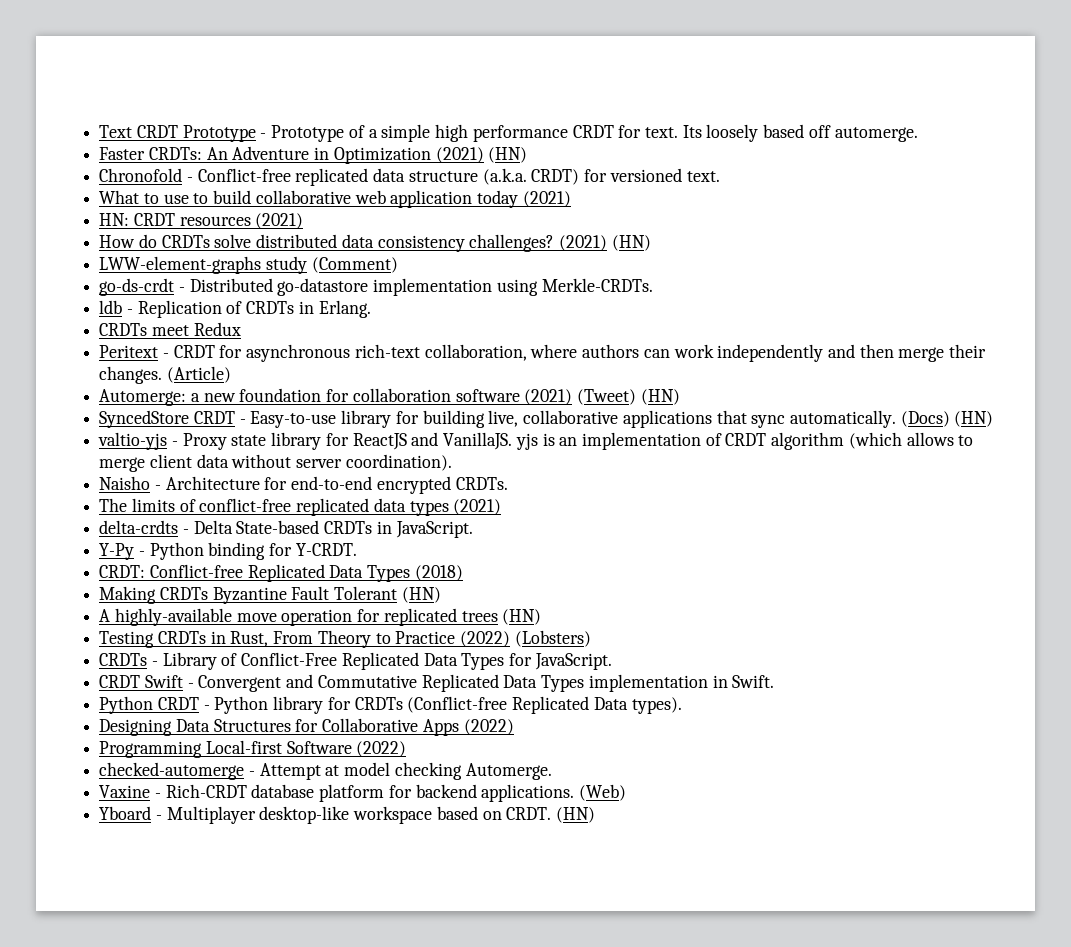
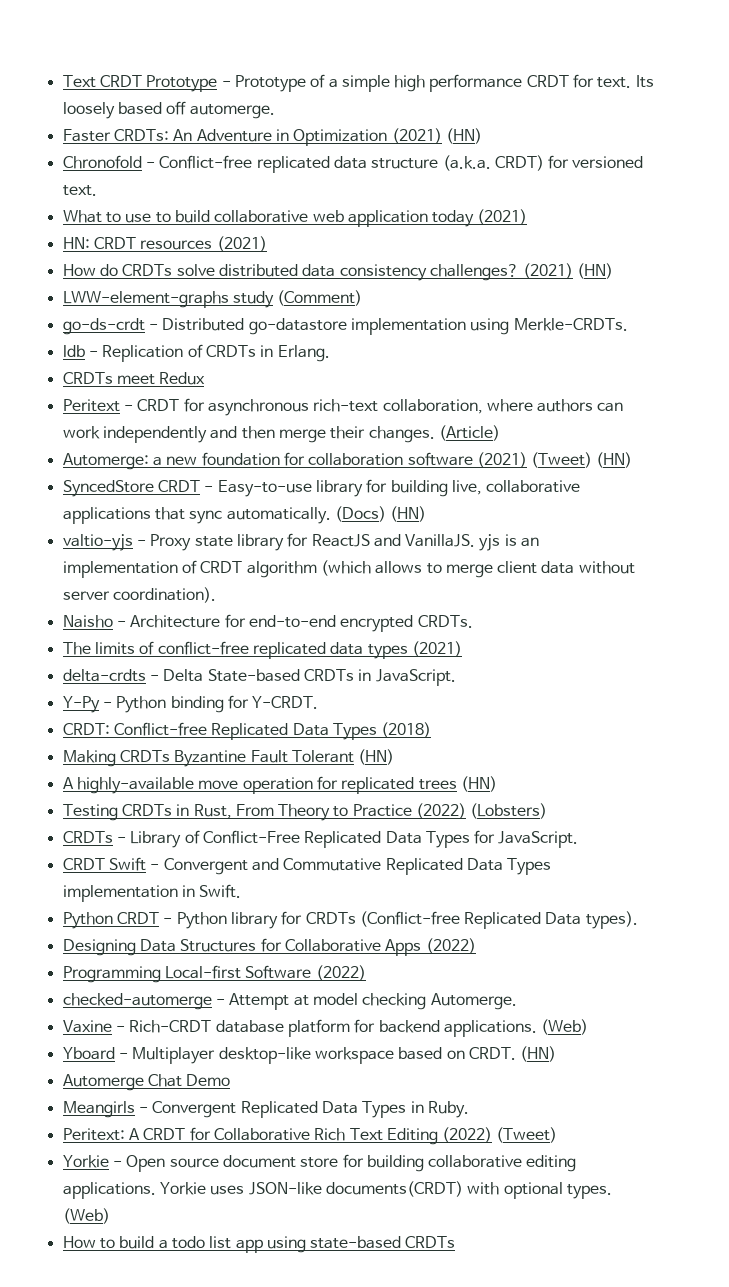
+ Automerge Chat Demo
+ Meangirls - Convergent Replicated Data Types in Ruby.
+ Peritext: A CRDT for Collaborative Rich Text Editing (2022) (Tweet)
+ Yorkie - Open source document store for building collaborative editing applications. Yorkie uses JSON-like documents(CRDT) with optional types. (Web)
+ How to build a todo list app using state-based CRDTs

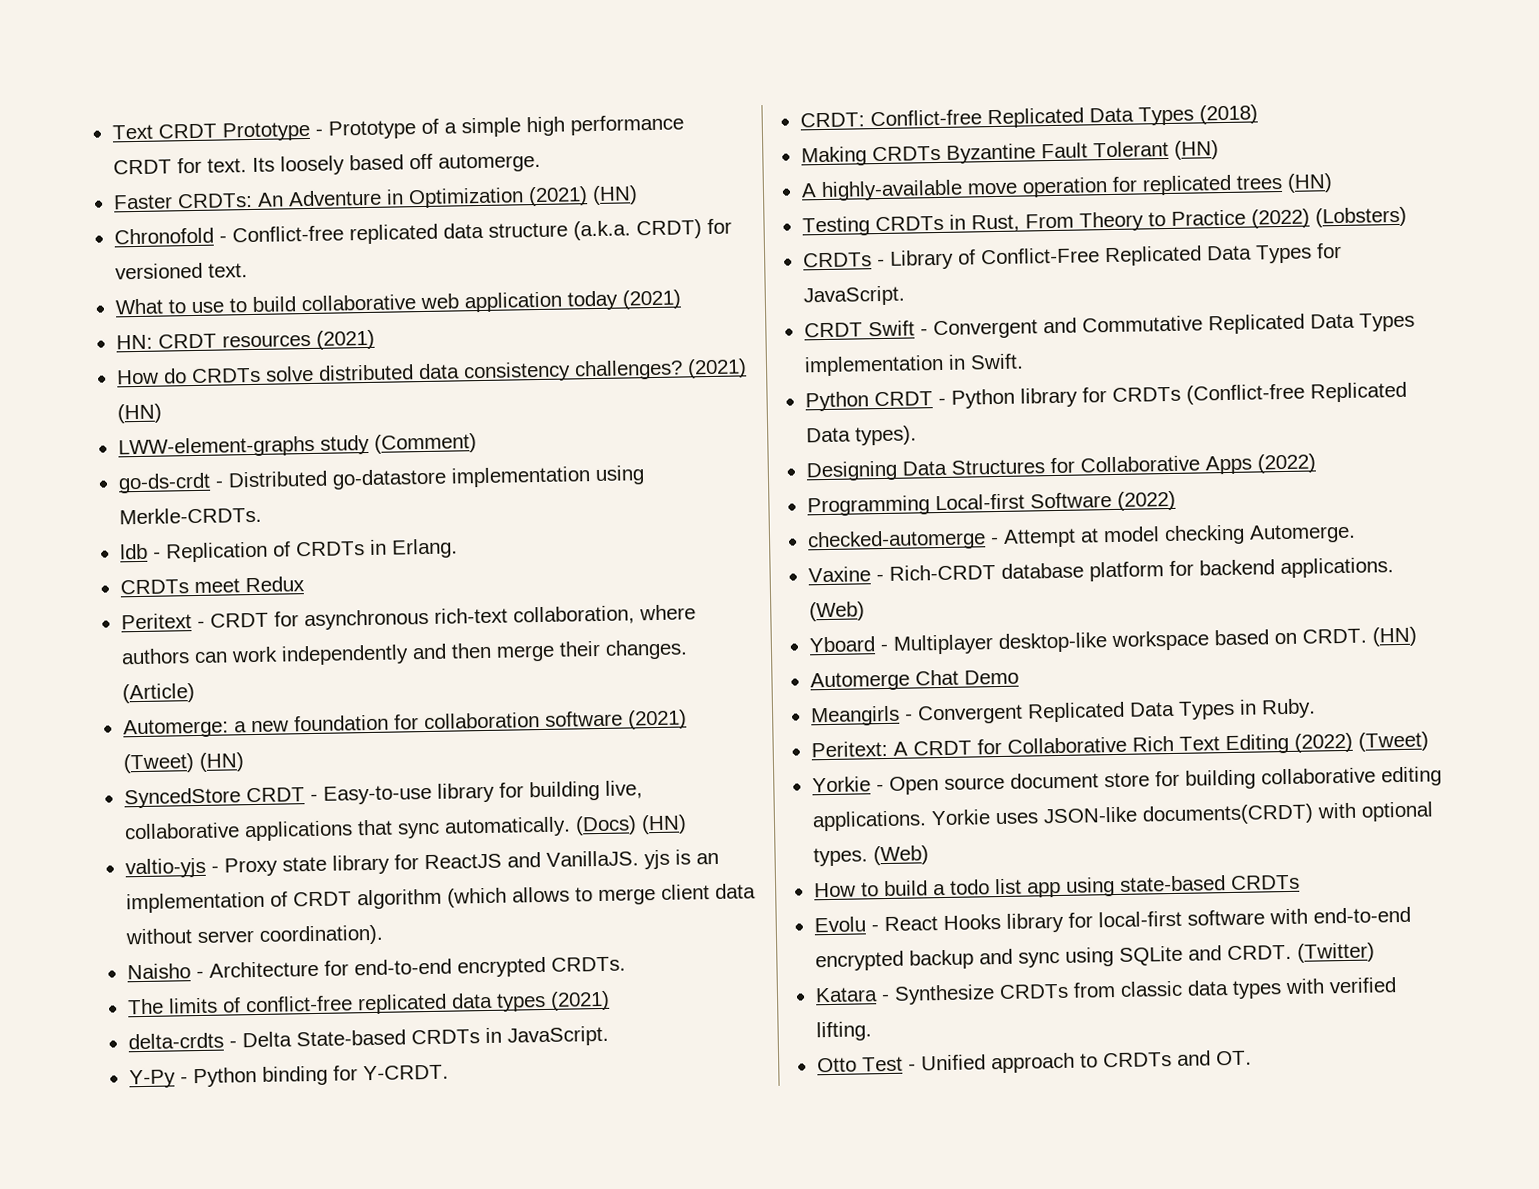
+ Evolu - React Hooks library for local-first software with end-to-end encrypted backup and sync using SQLite and CRDT. (Twitter)
+ Katara - Synthesize CRDTs from classic data types with verified lifting.
+ Otto Test - Unified approach to CRDTs and OT.

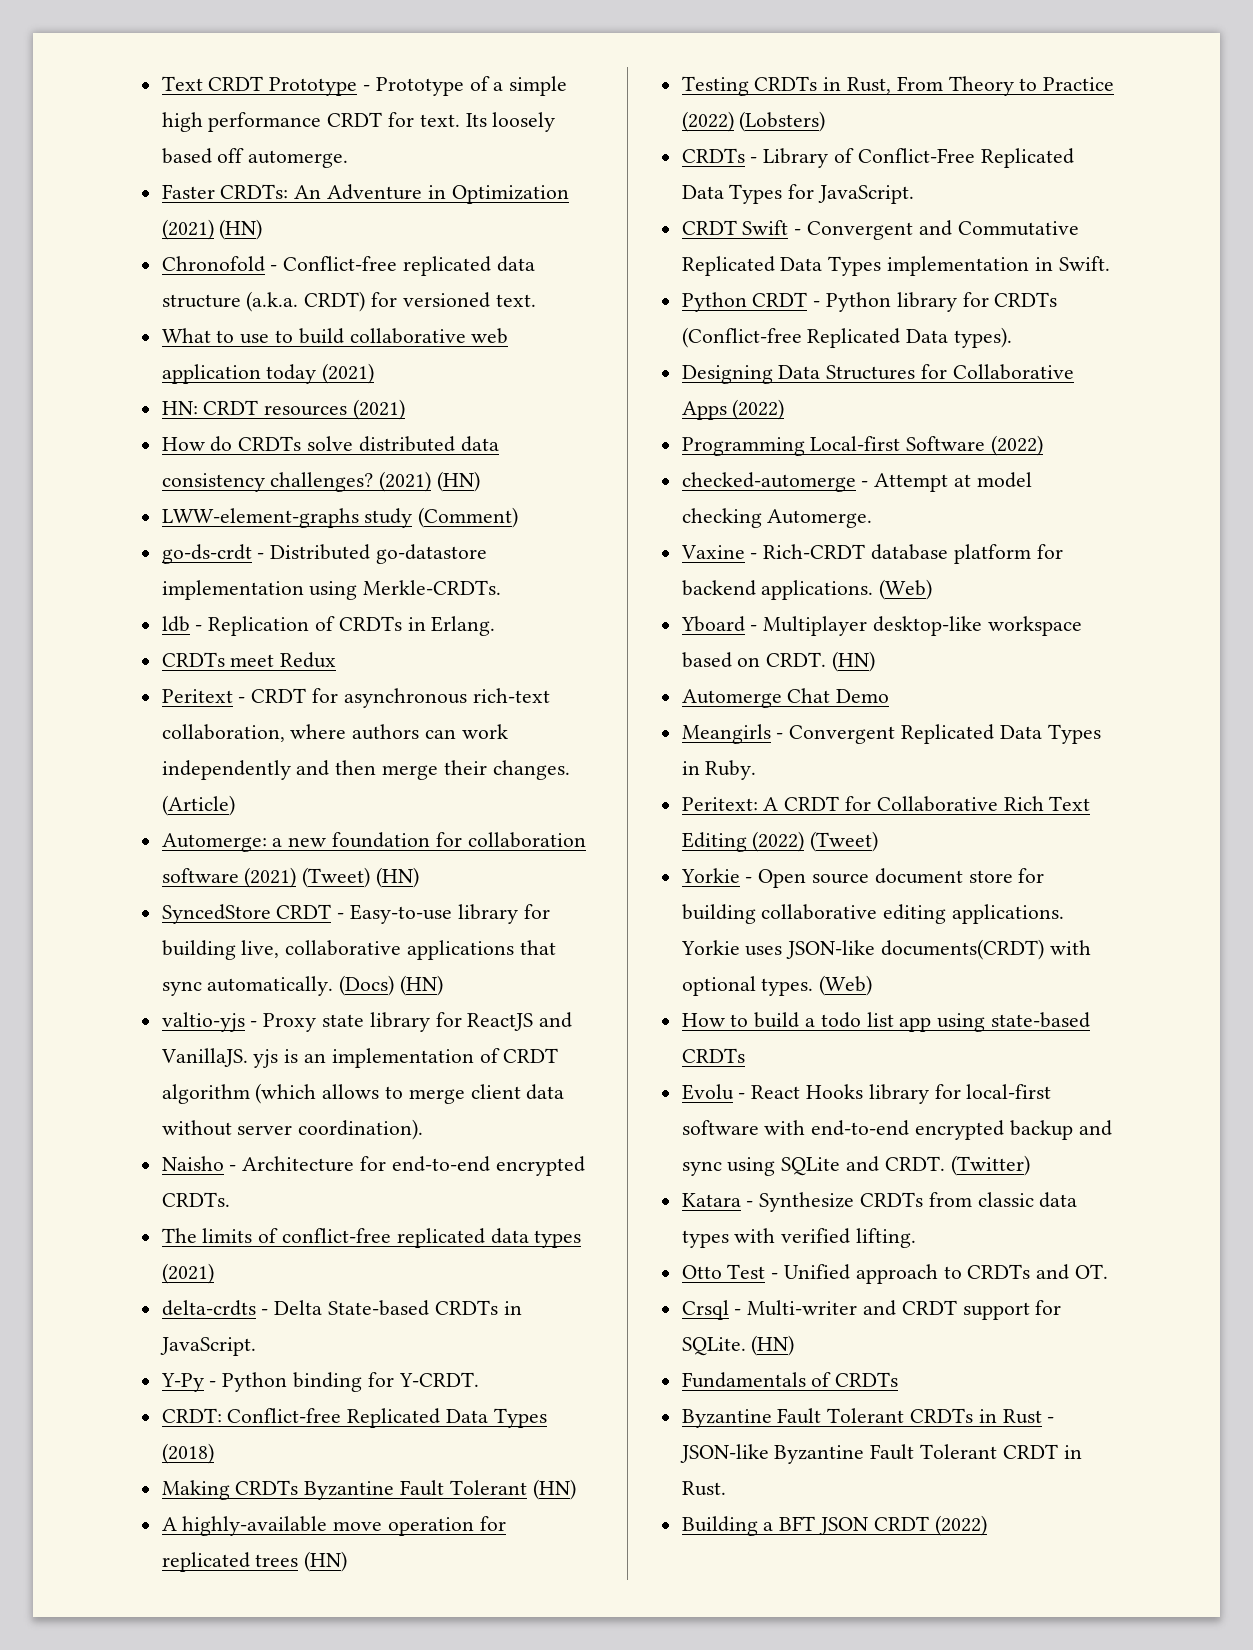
+ Crsql - Multi-writer and CRDT support for SQLite. (HN)
+ Fundamentals of CRDTs
+ Byzantine Fault Tolerant CRDTs in Rust - JSON-like Byzantine Fault Tolerant CRDT in Rust.
+ Building a BFT JSON CRDT (2022)

